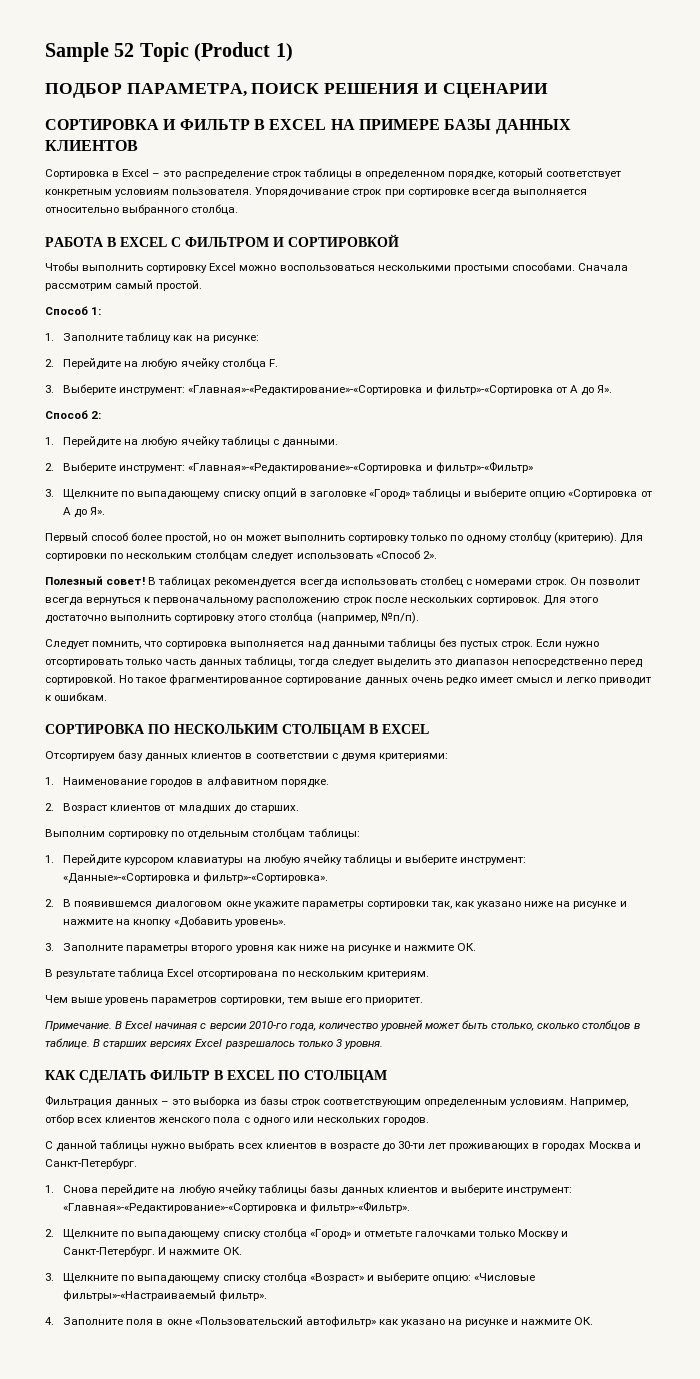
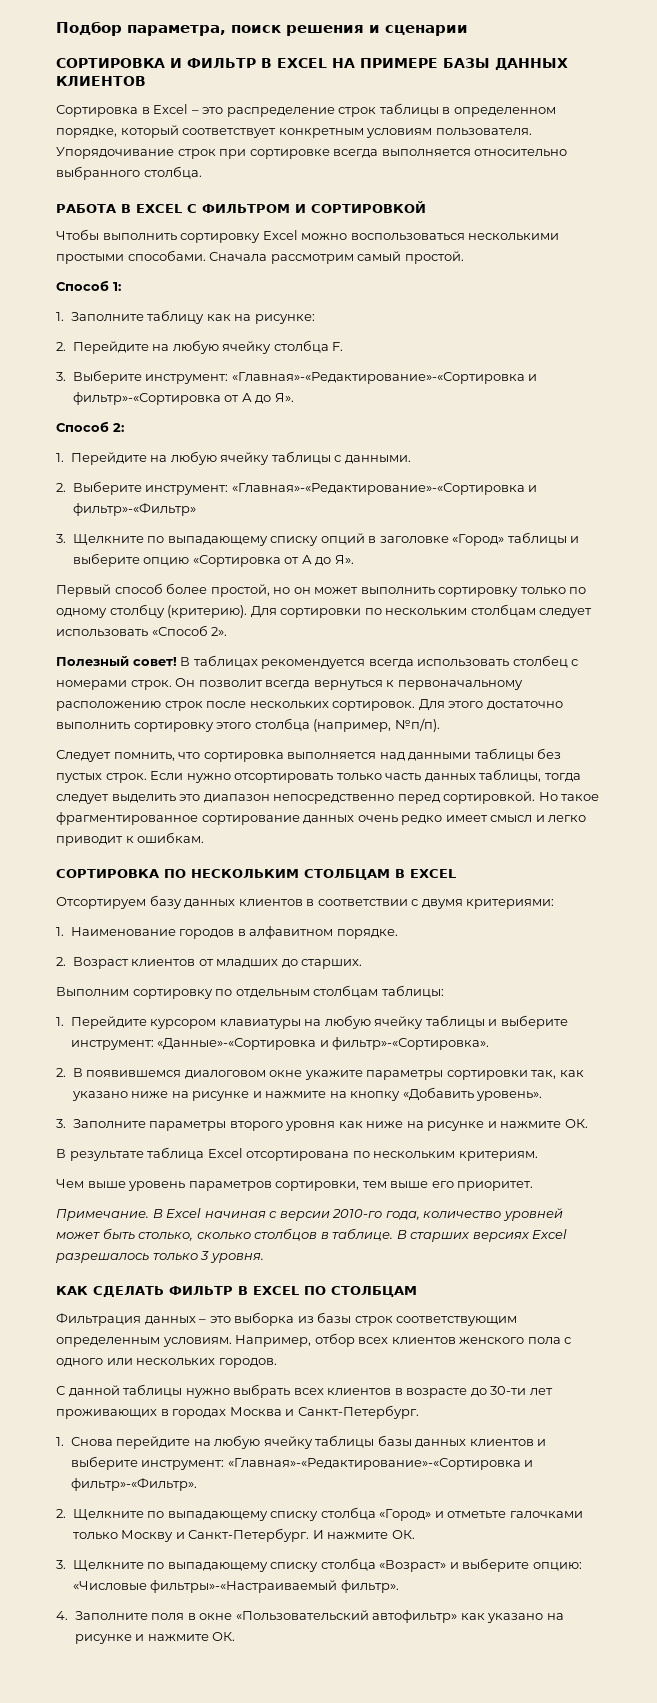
- Sample 52 Topic (Product 1)
- ПОДБОР ПАРАМЕТРА, ПОИСК РЕШЕНИЯ И СЦЕНАРИИ
+ Подбор параметра, поиск решения и сценарии

